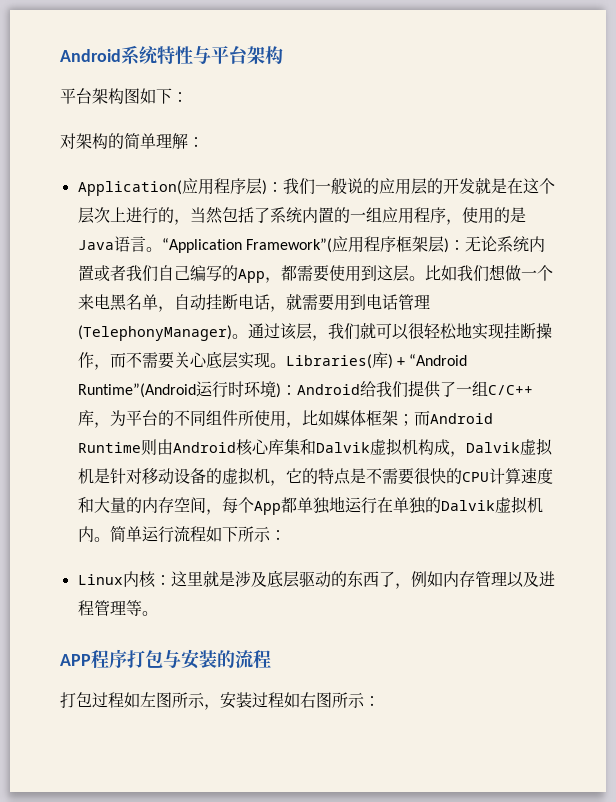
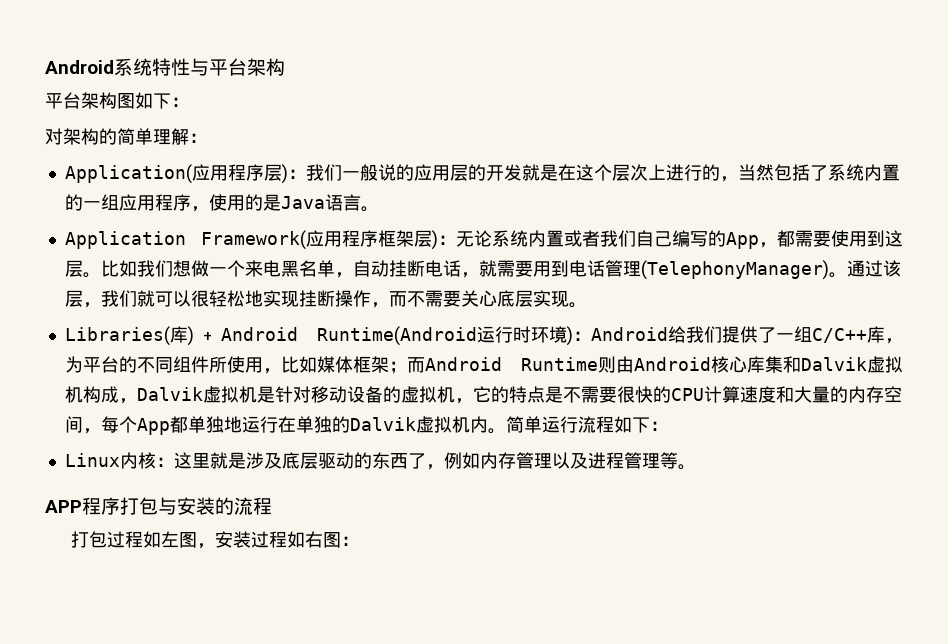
- Application(应用程序层)：我们一般说的应用层的开发就是在这个层次上进行的，当然包括了系统内置的一组应用程序，使用的是Java语言。“Application Framework”(应用程序框架层)：无论系统内置或者我们自己编写的App，都需要使用到这层。
+ Application(应用程序层)：我们一般说的应用层的开发就是在这个层次上进行的，当然包括了系统内置的一组应用程序，使用的是Java语言。
+ Application Framework(应用程序框架层)：无论系统内置或者我们自己编写的App，都需要使用到这层。
- 通过该层，我们就可以很轻松地实现挂断操作，而不需要关心底层实现。Libraries(库) + “Android Runtime”(Android运行时环境)：
+ 通过该层，我们就可以很轻松地实现挂断操作，而不需要关心底层实现。
+ Libraries(库) + Android Runtime(Android运行时环境)：
- 简单运行流程如下所示：
+ 简单运行流程如下：
- 打包过程如左图所示，安装过程如右图所示：
+ 打包过程如左图，安装过程如右图：

